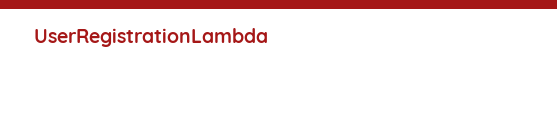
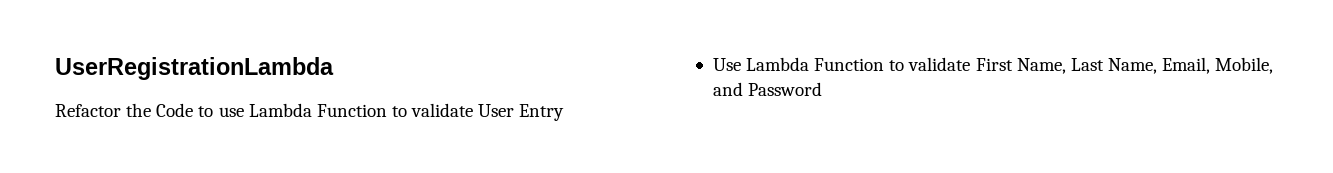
+ Refactor the Code to use Lambda Function to validate User Entry
+ Use Lambda Function to validate First Name, Last Name, Email, Mobile, and Password

